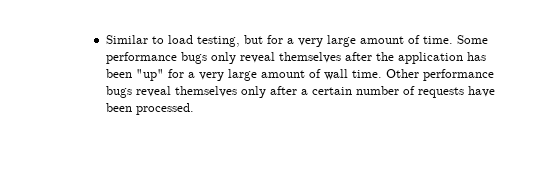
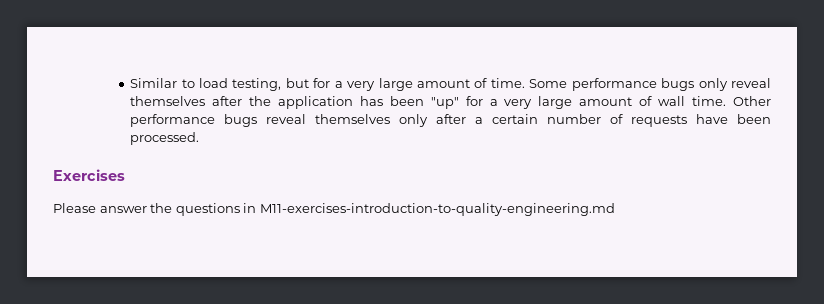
+ Exercises
+ Please answer the questions in M11-exercises-introduction-to-quality-engineering.md

